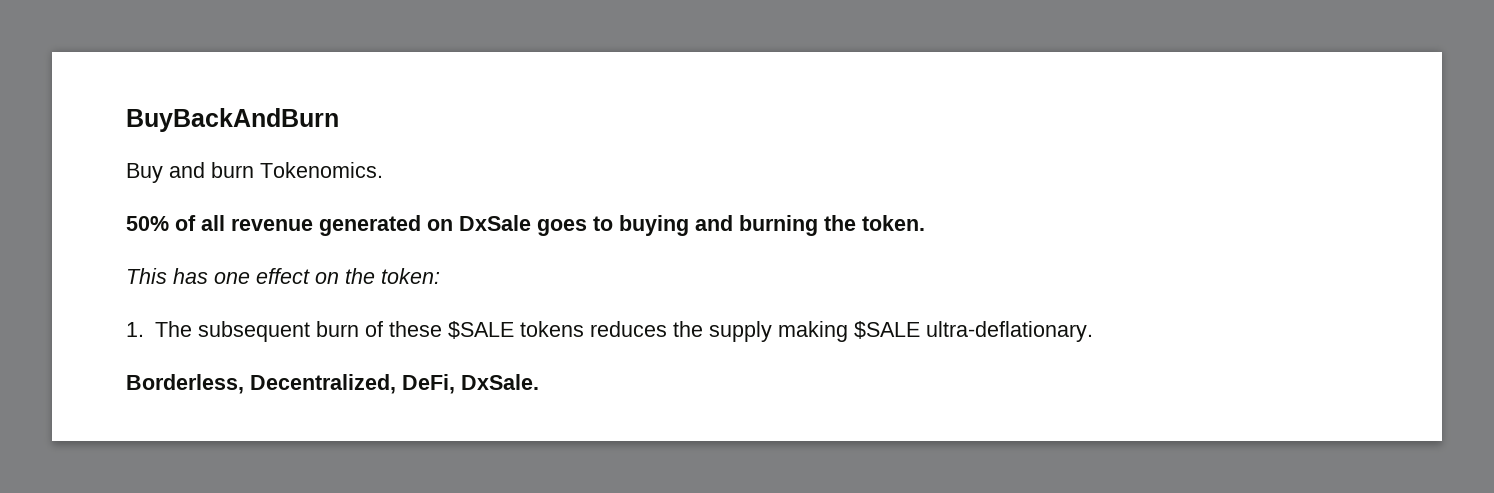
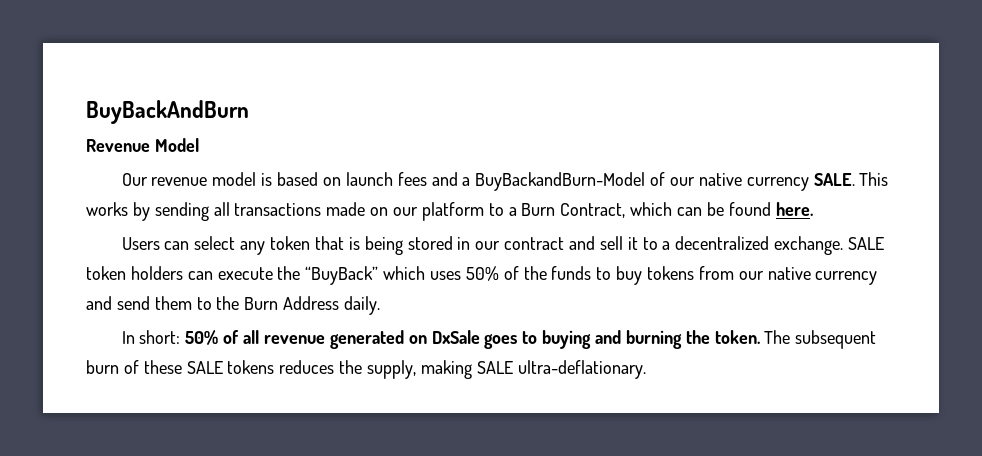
- Buy and burn Tokenomics.
- 50% of all revenue generated on DxSale goes to buying and burning the token.
- This has one effect on the token:
- 1. The subsequent burn of these $SALE tokens reduces the supply making $SALE ultra-deflationary.
- Borderless, Decentralized, DeFi, DxSale.
+ Revenue Model
+ Our revenue model is based on launch fees and a BuyBackandBurn-Model of our native currency SALE. This works by sending all transactions made on our platform to a Burn Contract, which can be found here.
+ Users can select any token that is being stored in our contract and sell it to a decentralized exchange. SALE token holders can execute the “BuyBack” which uses 50% of the funds to buy tokens from our native currency and send them to the Burn Address daily.
+ In short: 50% of all revenue generated on DxSale goes to buying and burning the token. The subsequent burn of these SALE tokens reduces the supply, making SALE ultra-deflationary.

